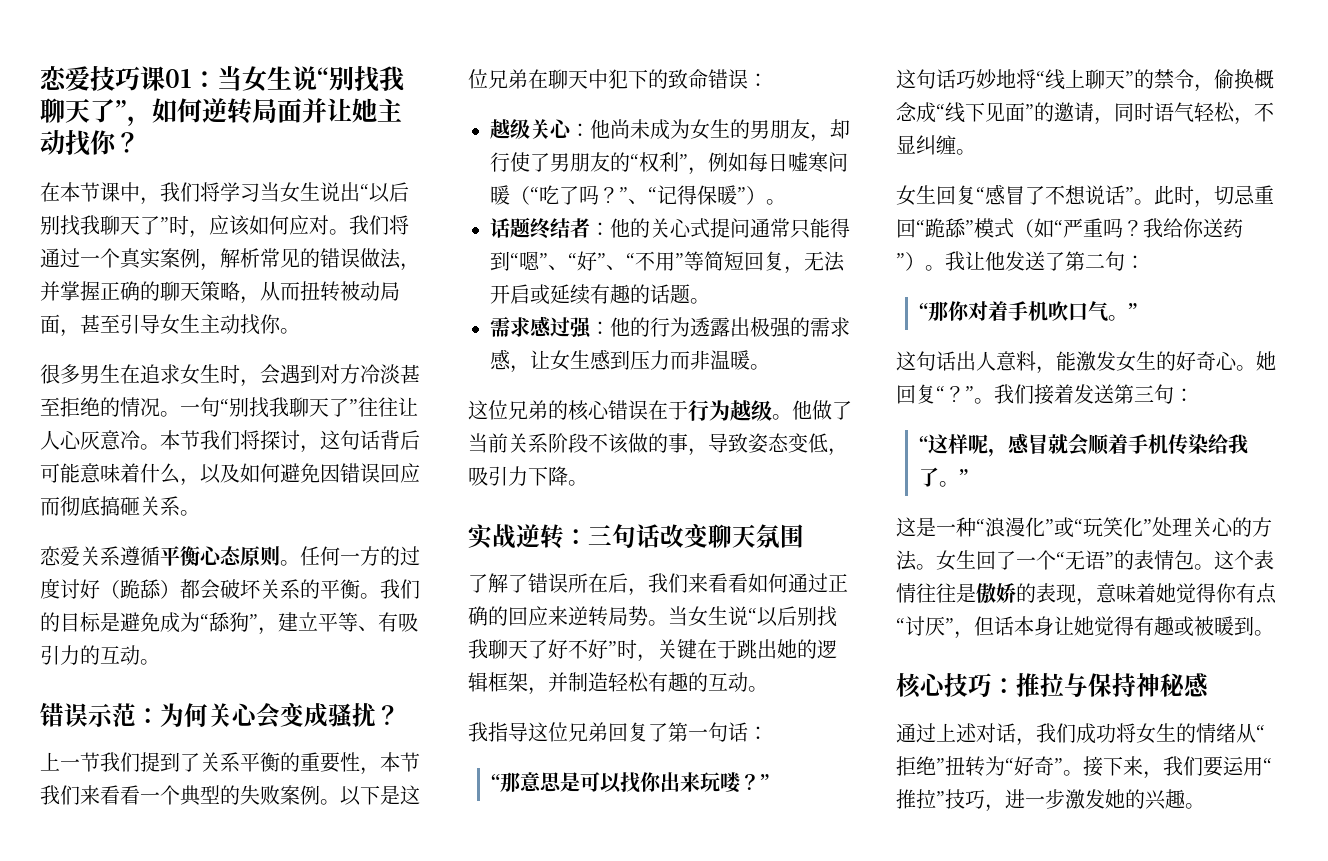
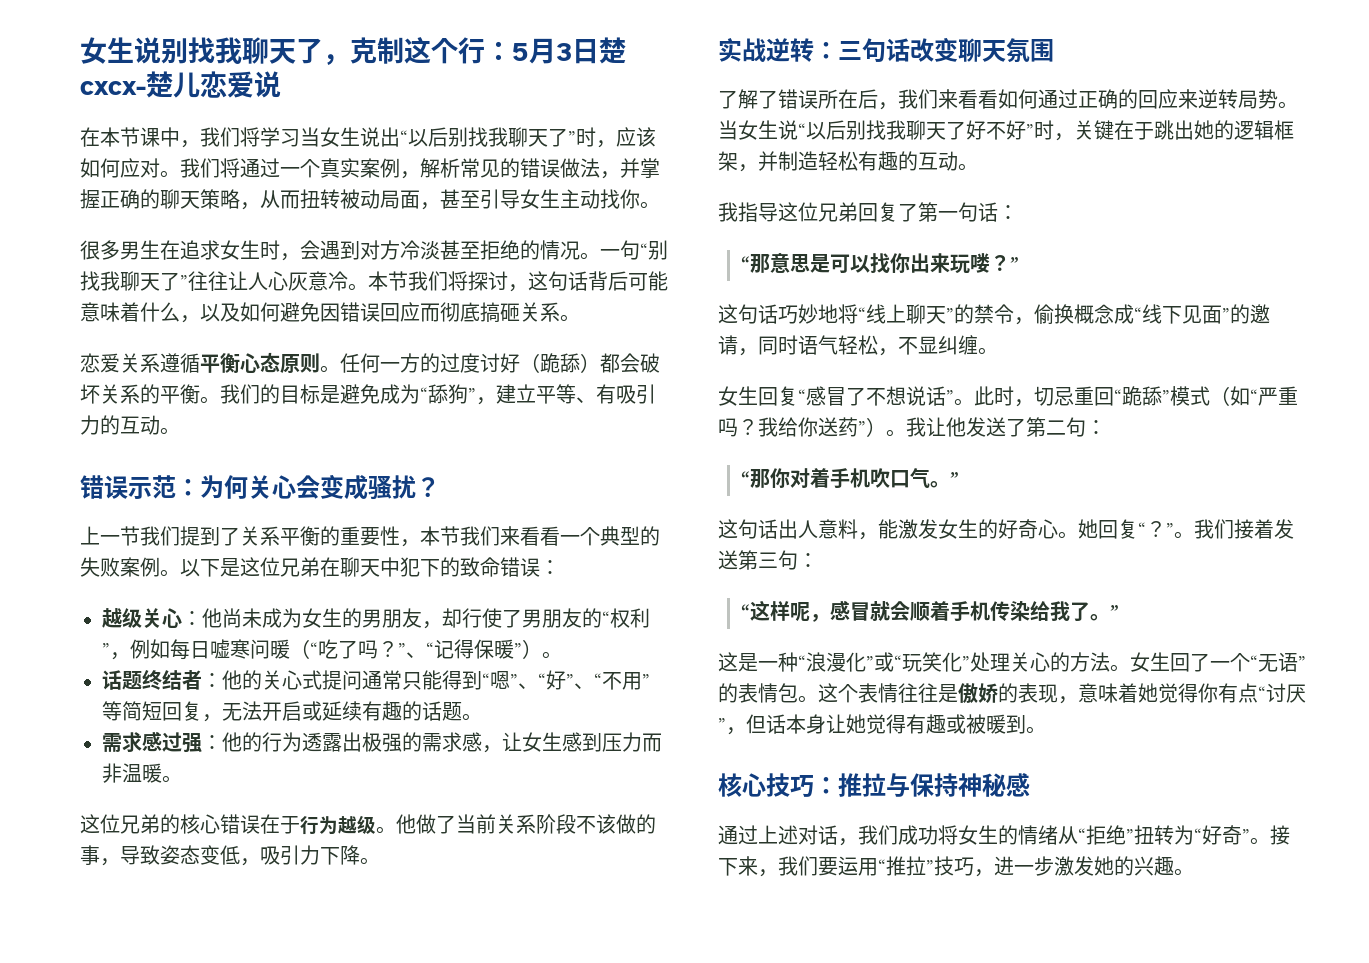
- 恋爱技巧课01：当女生说“别找我聊天了”，如何逆转局面并让她主动找你？
+ 女生说别找我聊天了，克制这个行：5月3日楚cxcx-楚儿恋爱说

